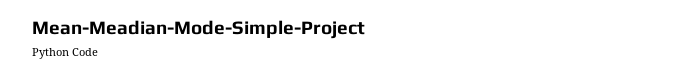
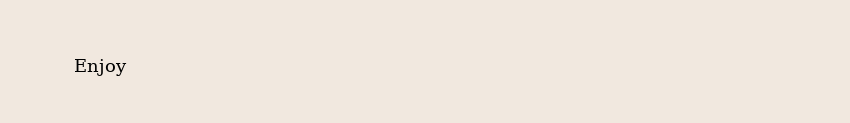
- Mean-Meadian-Mode-Simple-Project
- Python Code
+ Enjoy

